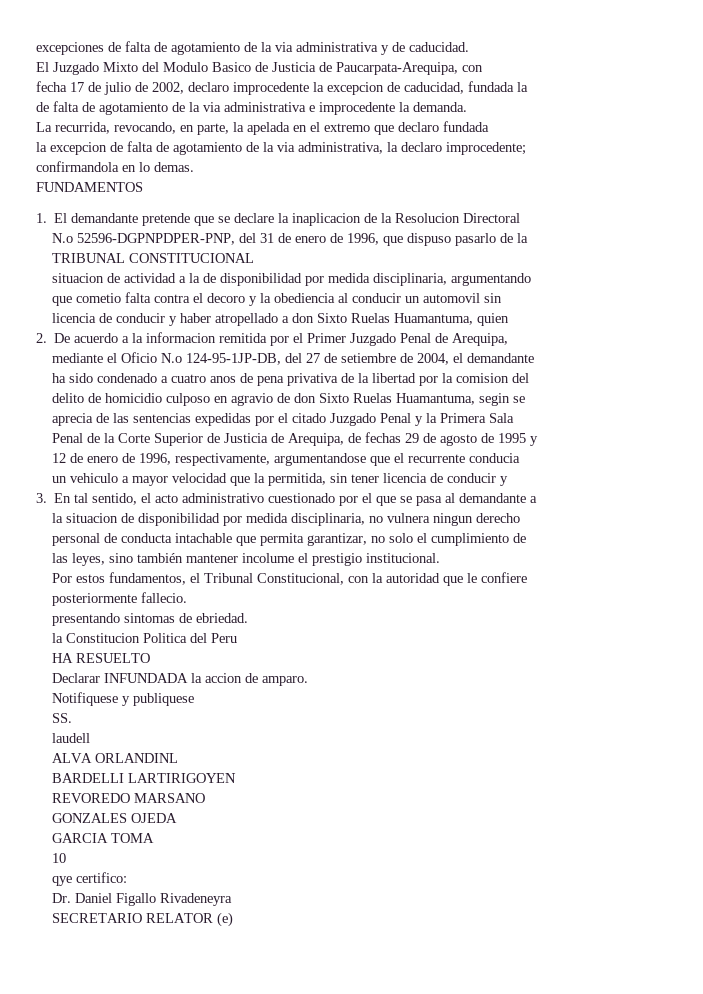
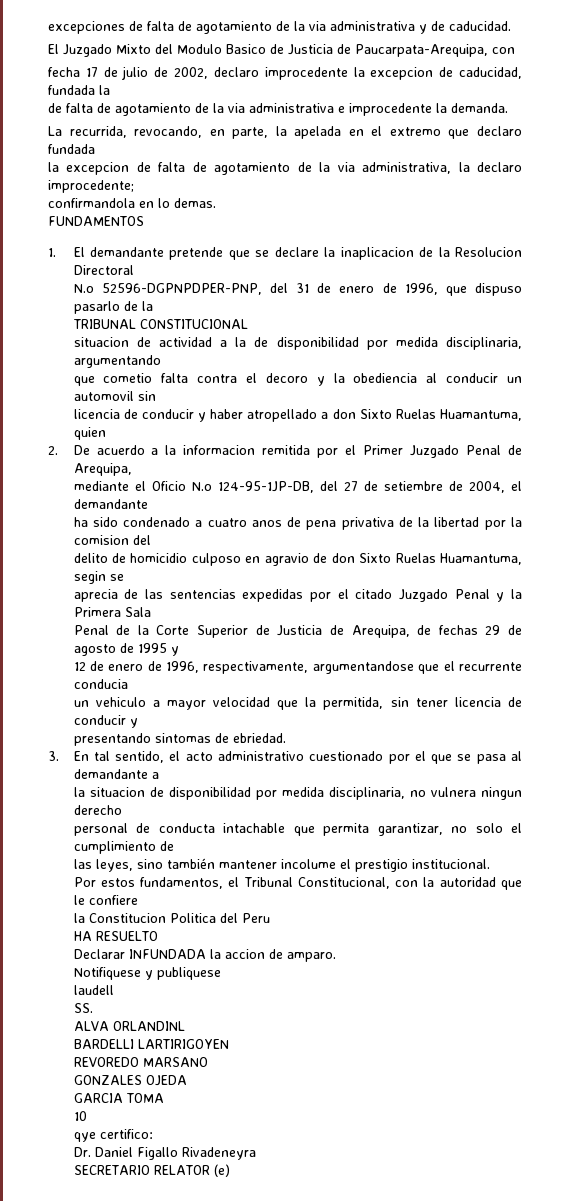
+ presentando sintomas de ebriedad.
- posteriormente fallecio.
- presentando sintomas de ebriedad.
+ laudell
- laudell

